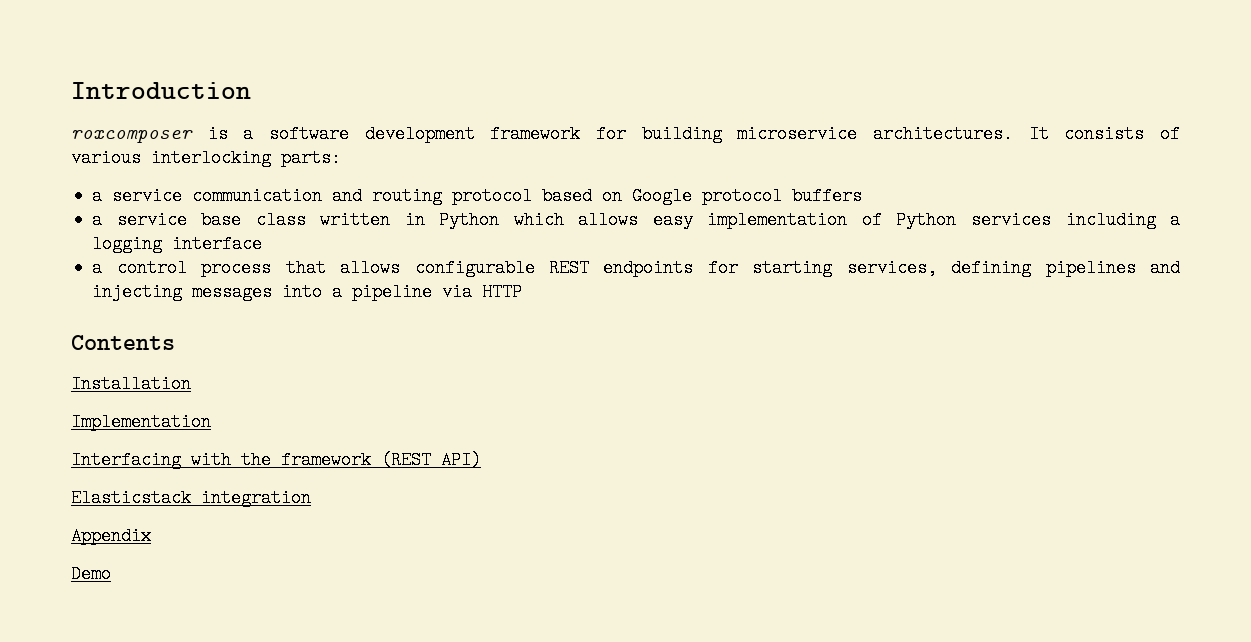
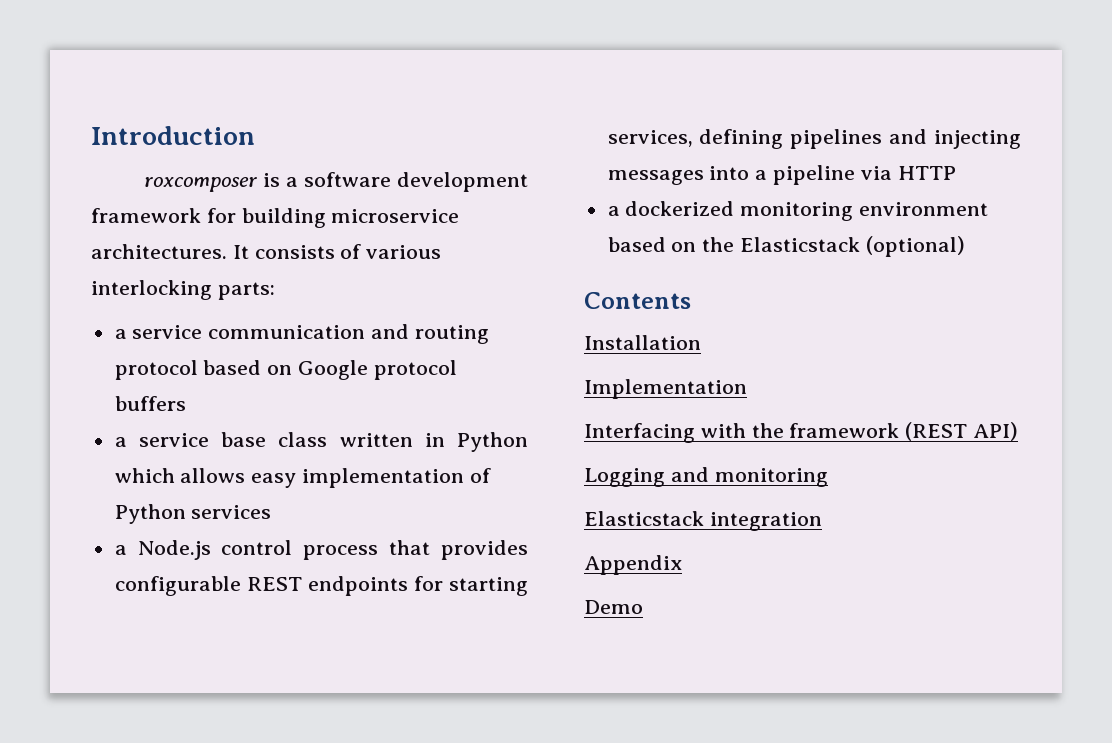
- a service base class written in Python which allows easy implementation of Python services including a logging interface
- a control process that allows configurable REST endpoints for starting services, defining pipelines and injecting messages into a pipeline via HTTP
+ a service base class written in Python which allows easy implementation of Python services
+ a Node.js control process that provides configurable REST endpoints for starting services, defining pipelines and injecting messages into a pipeline via HTTP
+ a dockerized monitoring environment based on the Elasticstack (optional)
+ Logging and monitoring

